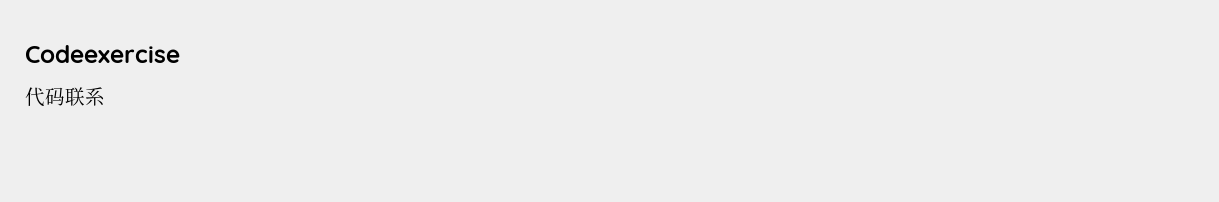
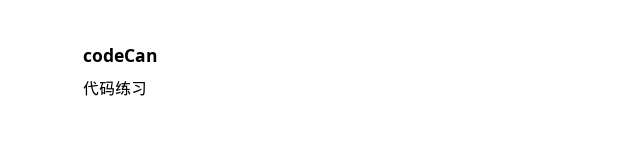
- Codeexercise
+ codeCan
- 代码联系
+ 代码练习

